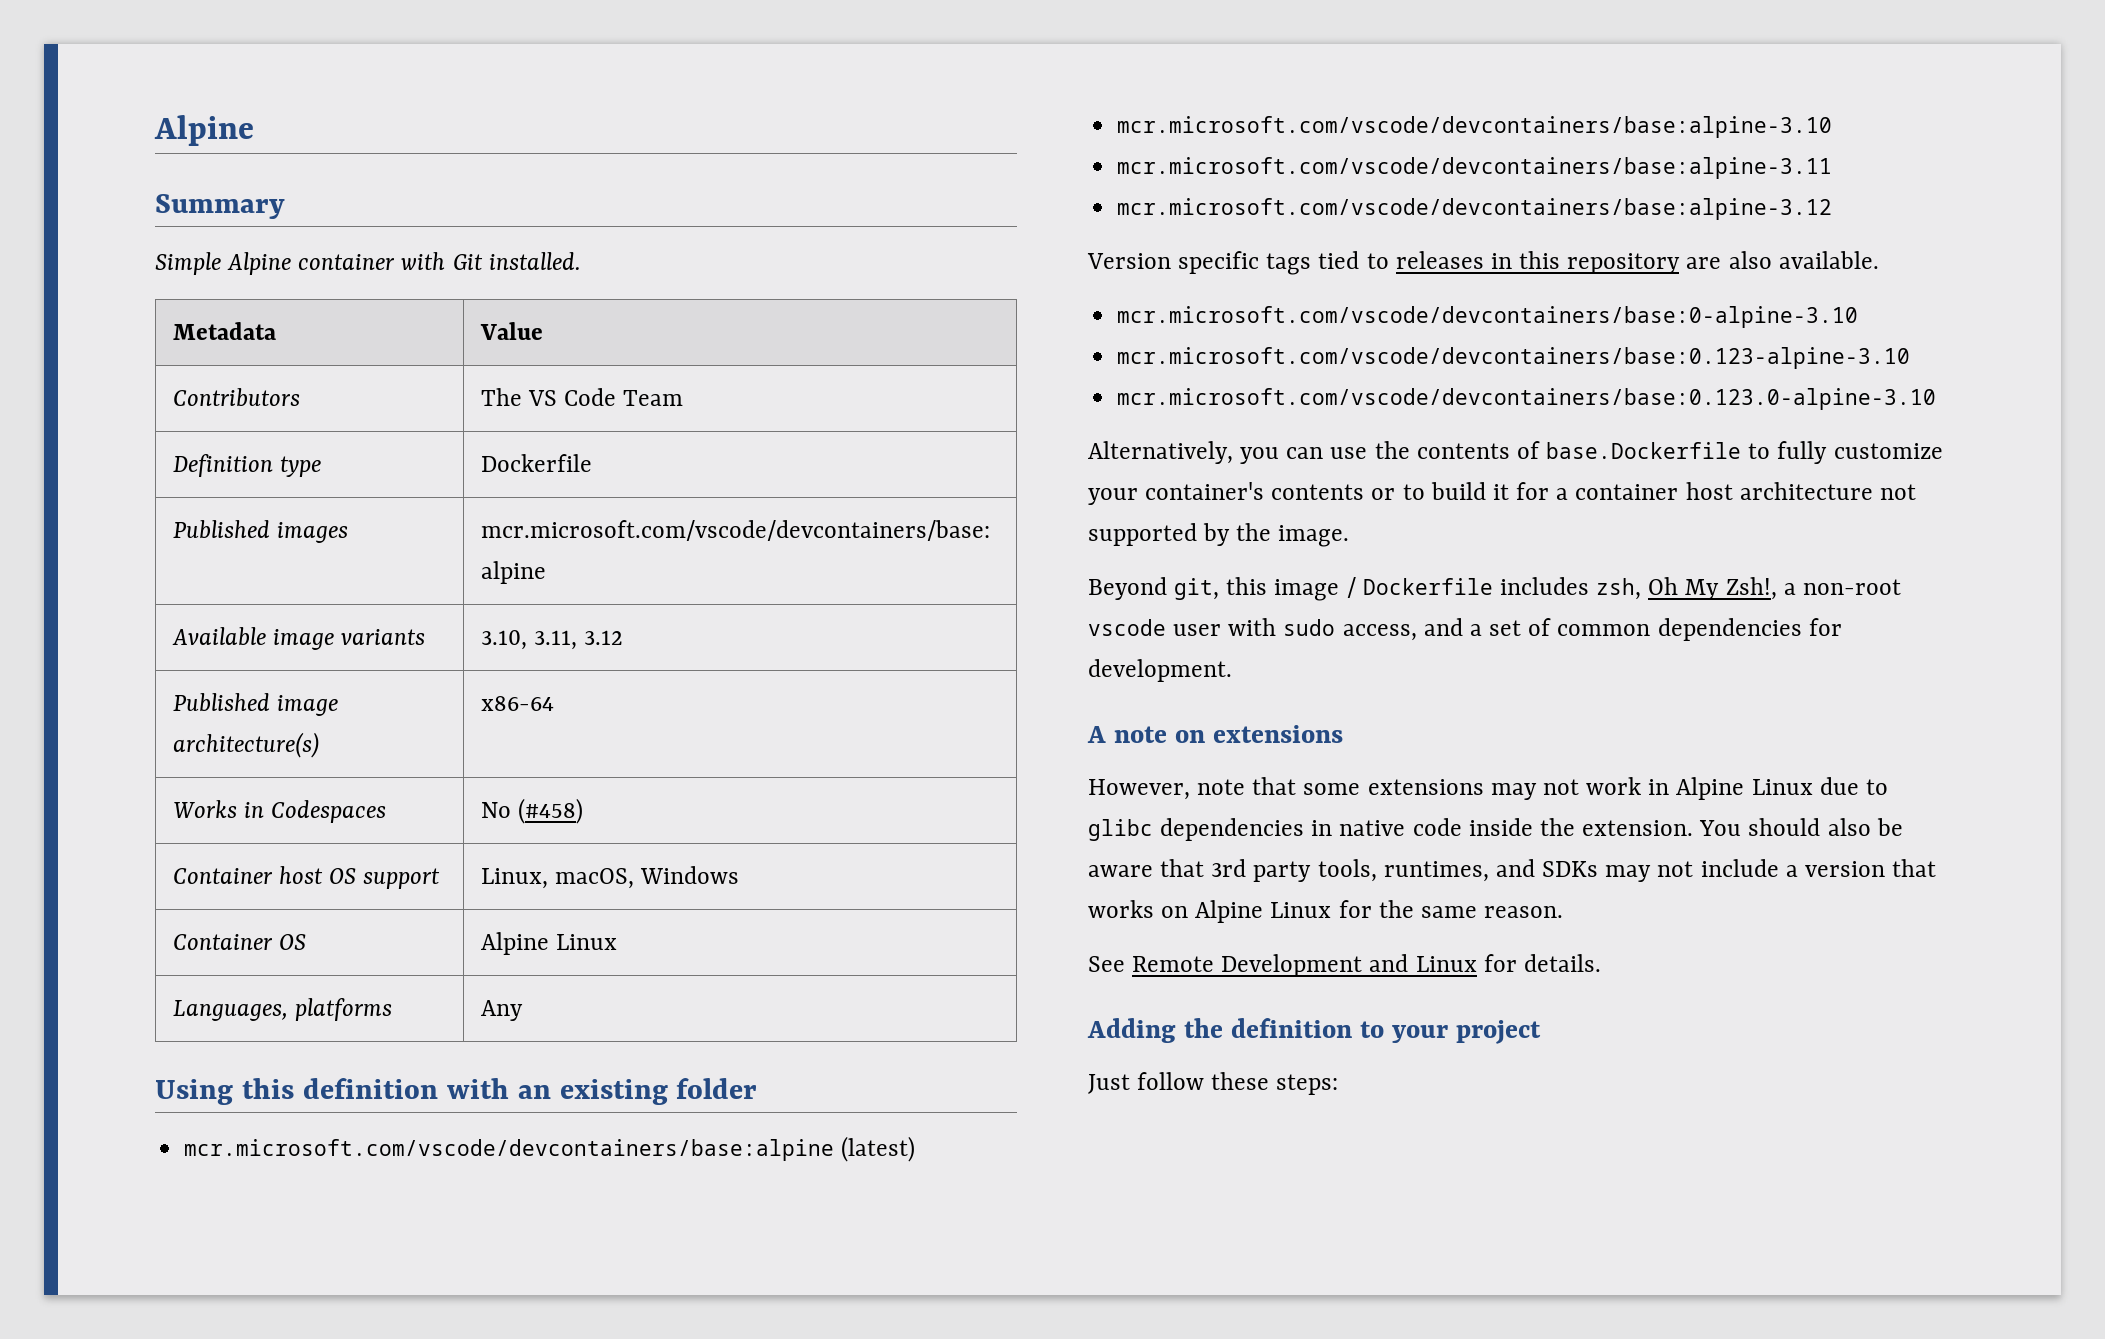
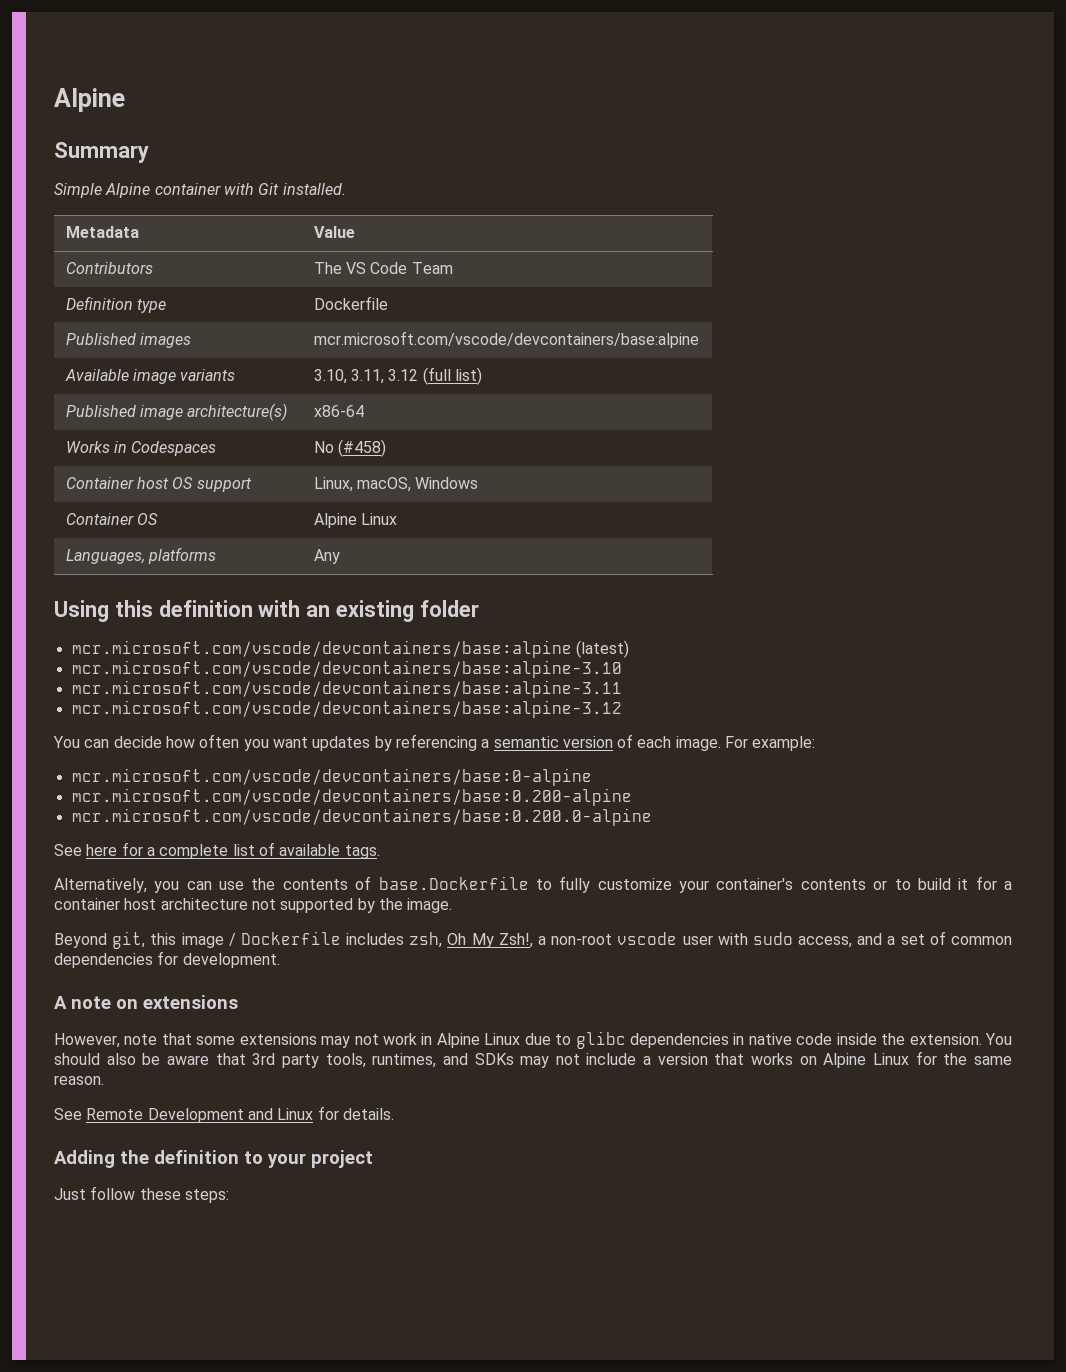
- Available image variants | 3.10, 3.11, 3.12
+ Available image variants | 3.10, 3.11, 3.12 (full list)
- Version specific tags tied to releases in this repository are also available.
- mcr.microsoft.com/vscode/devcontainers/base:0-alpine-3.10
- mcr.microsoft.com/vscode/devcontainers/base:0.123-alpine-3.10
- mcr.microsoft.com/vscode/devcontainers/base:0.123.0-alpine-3.10
+ You can decide how often you want updates by referencing a semantic version of each image. For example:
+ mcr.microsoft.com/vscode/devcontainers/base:0-alpine
+ mcr.microsoft.com/vscode/devcontainers/base:0.200-alpine
+ mcr.microsoft.com/vscode/devcontainers/base:0.200.0-alpine
+ See here for a complete list of available tags.

